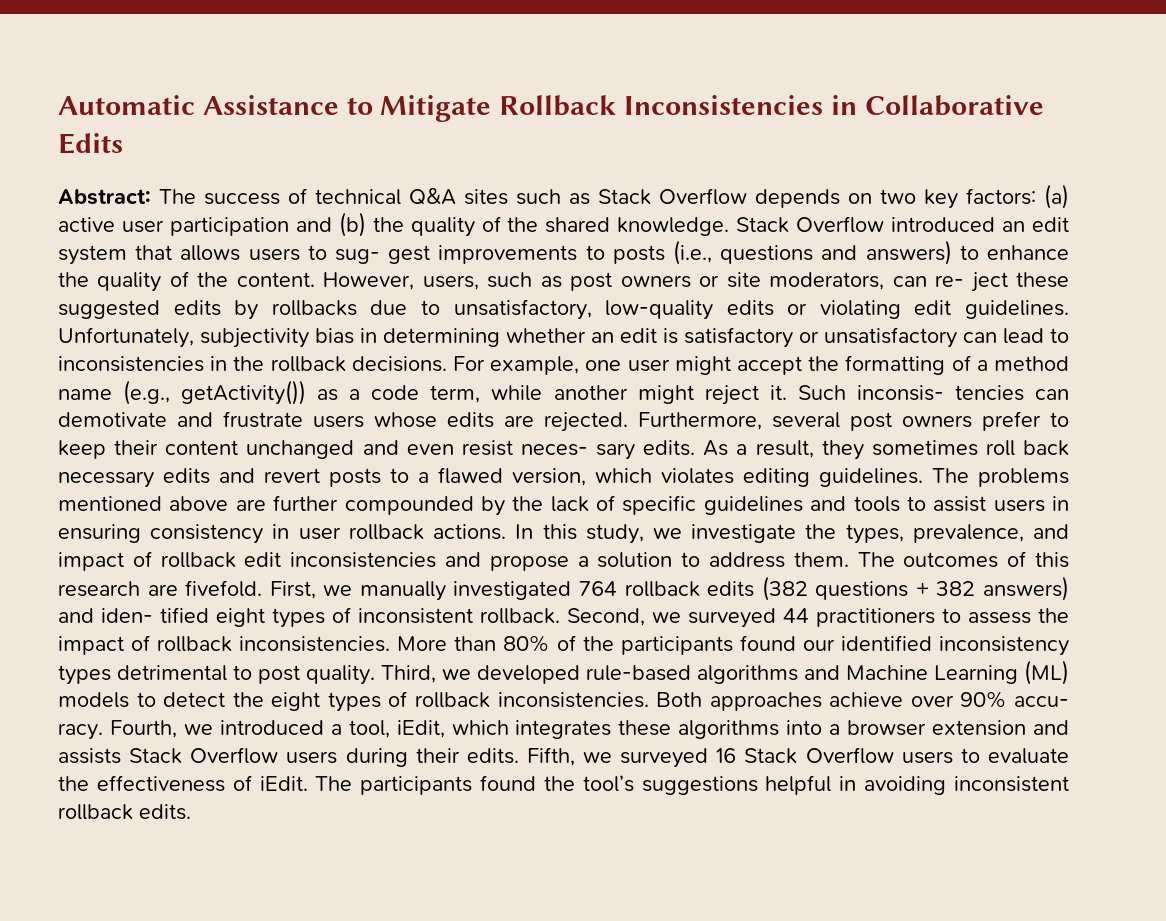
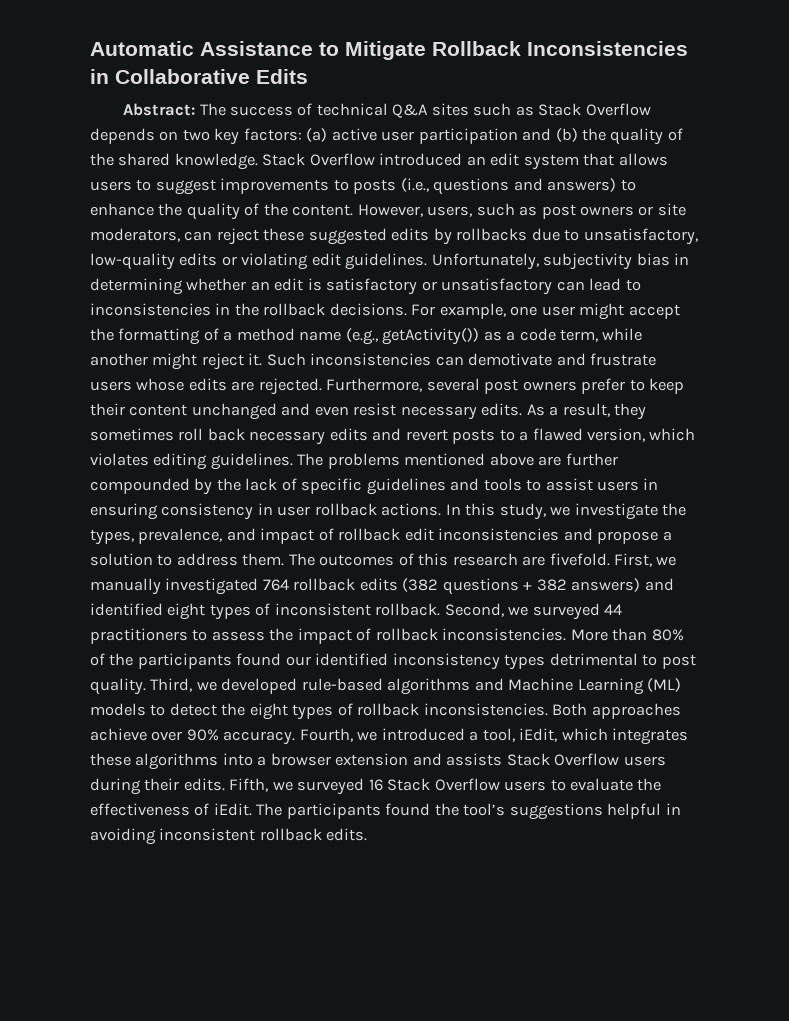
- Stack Overflow introduced an edit system that allows users to sug- gest improvements to posts (i.e., questions and answers) to enhance the quality of the content.
+ Stack Overflow introduced an edit system that allows users to suggest improvements to posts (i.e., questions and answers) to enhance the quality of the content.
- However, users, such as post owners or site moderators, can re- ject these suggested edits by rollbacks due to unsatisfactory, low-quality edits or violating edit guidelines.
+ However, users, such as post owners or site moderators, can reject these suggested edits by rollbacks due to unsatisfactory, low-quality edits or violating edit guidelines.
- Such inconsis- tencies can demotivate and frustrate users whose edits are rejected.
+ Such inconsistencies can demotivate and frustrate users whose edits are rejected.
- Furthermore, several post owners prefer to keep their content unchanged and even resist neces- sary edits.
+ Furthermore, several post owners prefer to keep their content unchanged and even resist necessary edits.
- First, we manually investigated 764 rollback edits (382 questions + 382 answers) and iden- tified eight types of inconsistent rollback.
+ First, we manually investigated 764 rollback edits (382 questions + 382 answers) and identified eight types of inconsistent rollback.
- Both approaches achieve over 90% accu- racy.
+ Both approaches achieve over 90% accuracy.

